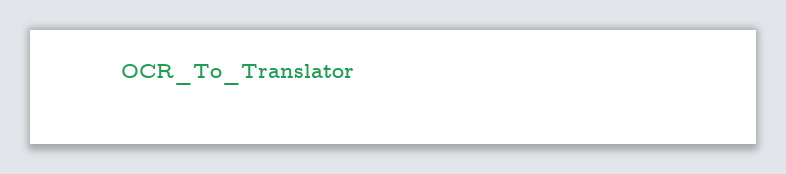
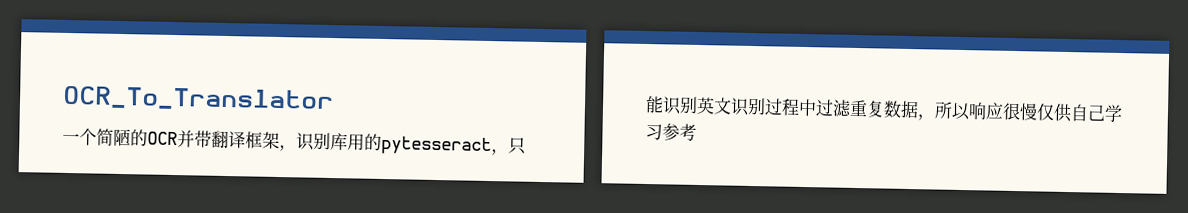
+ 一个简陋的OCR并带翻译框架，识别库用的pytesseract，只能识别英文识别过程中过滤重复数据，所以响应很慢仅供自己学习参考

